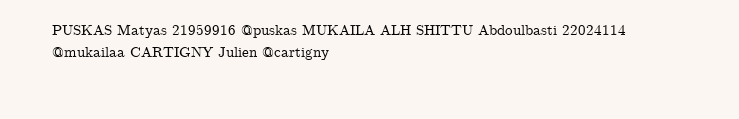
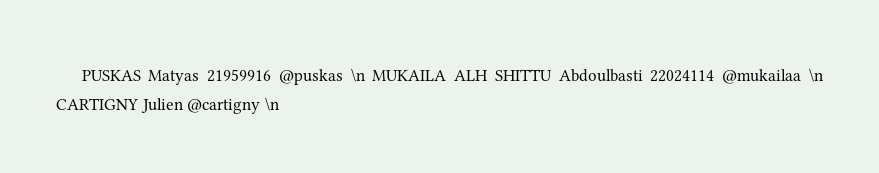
- PUSKAS Matyas 21959916 @puskas MUKAILA ALH SHITTU Abdoulbasti 22024114 @mukailaa CARTIGNY Julien @cartigny
+ PUSKAS Matyas 21959916 @puskas \n MUKAILA ALH SHITTU Abdoulbasti 22024114 @mukailaa \n CARTIGNY Julien @cartigny \n

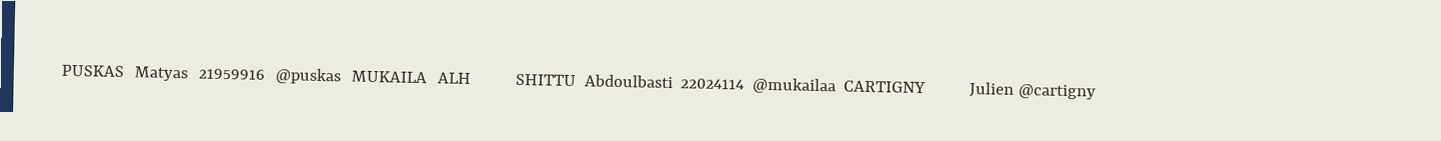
- PUSKAS Matyas 21959916 @puskas \n MUKAILA ALH SHITTU Abdoulbasti 22024114 @mukailaa \n CARTIGNY Julien @cartigny \n
+ PUSKAS Matyas 21959916 @puskas MUKAILA ALH SHITTU Abdoulbasti 22024114 @mukailaa CARTIGNY Julien @cartigny

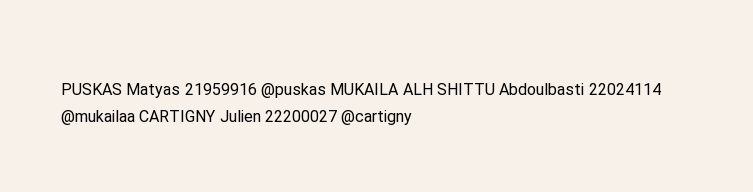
- PUSKAS Matyas 21959916 @puskas MUKAILA ALH SHITTU Abdoulbasti 22024114 @mukailaa CARTIGNY Julien @cartigny
+ PUSKAS Matyas 21959916 @puskas MUKAILA ALH SHITTU Abdoulbasti 22024114 @mukailaa CARTIGNY Julien 22200027 @cartigny

